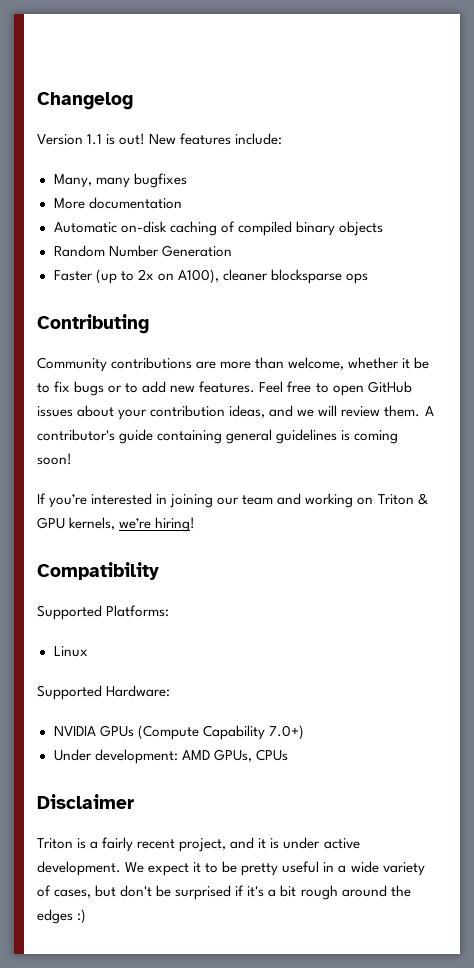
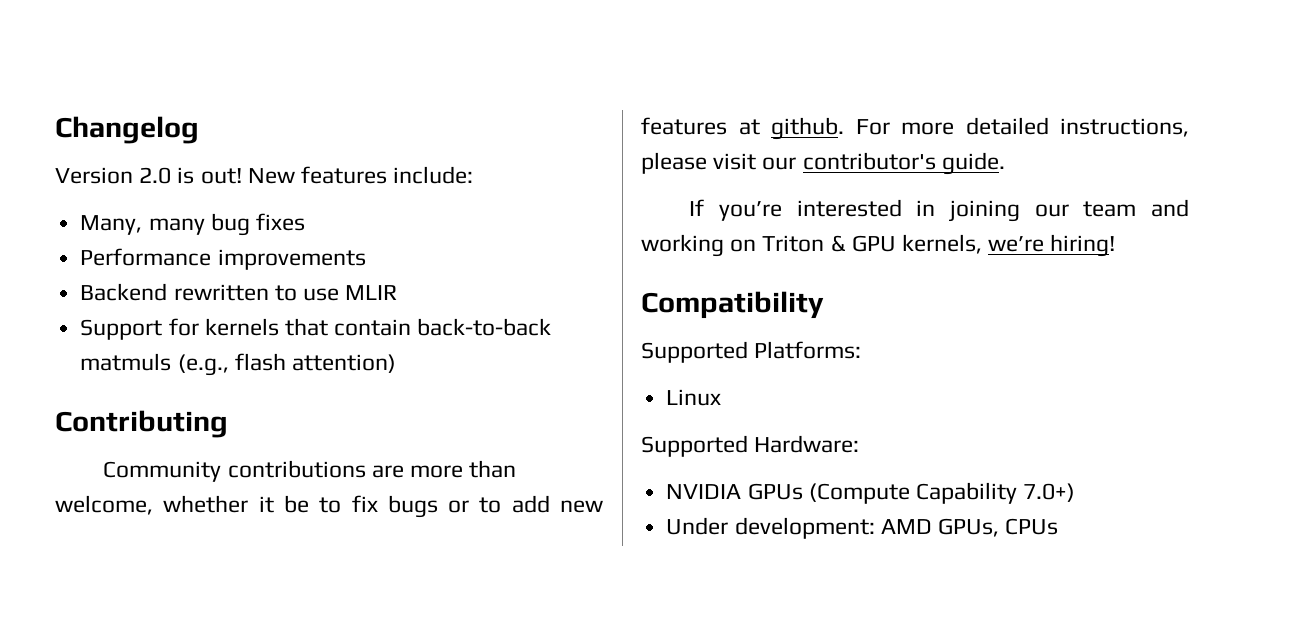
- Version 1.1 is out!
+ Version 2.0 is out!
- Many, many bugfixes
- More documentation
- Automatic on-disk caching of compiled binary objects
- Random Number Generation
- Faster (up to 2x on A100), cleaner blocksparse ops
+ Many, many bug fixes
+ Performance improvements
+ Backend rewritten to use MLIR
+ Support for kernels that contain back-to-back matmuls (e.g., flash attention)
- Community contributions are more than welcome, whether it be to fix bugs or to add new features. Feel free to open GitHub issues about your contribution ideas, and we will review them. A contributor's guide containing general guidelines is coming soon!
+ Community contributions are more than welcome, whether it be to fix bugs or to add new features at github. For more detailed instructions, please visit our contributor's guide.
- Disclaimer
- Triton is a fairly recent project, and it is under active development. We expect it to be pretty useful in a wide variety of cases, but don't be surprised if it's a bit rough around the edges :)

